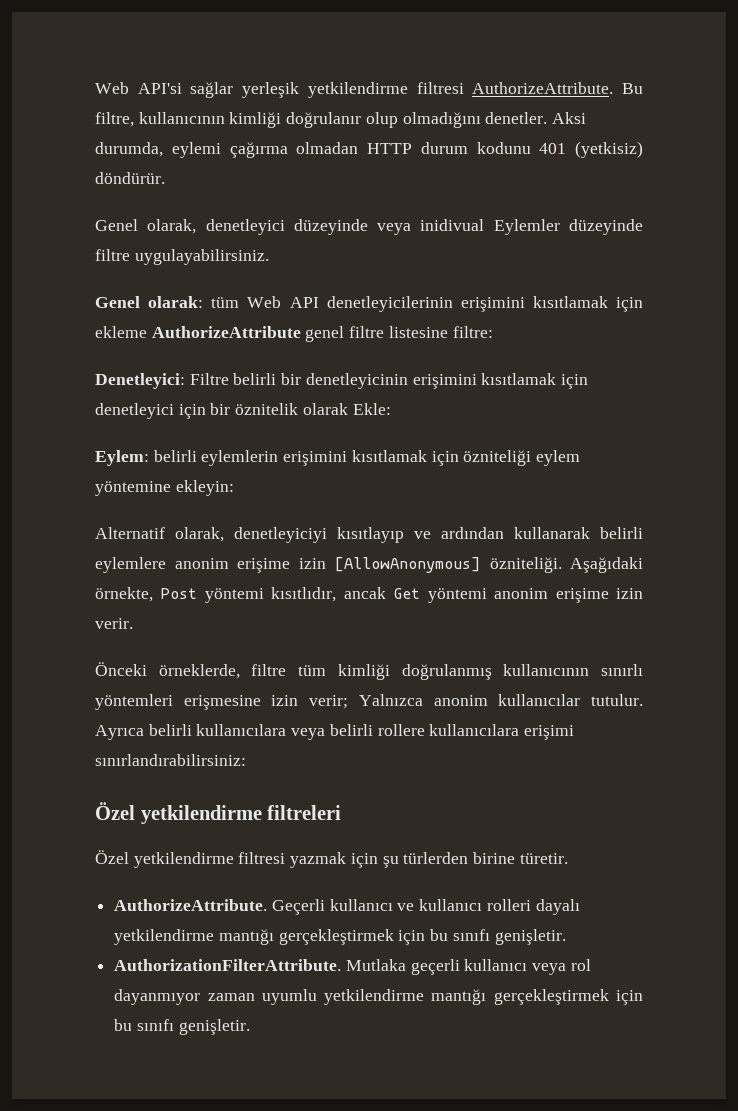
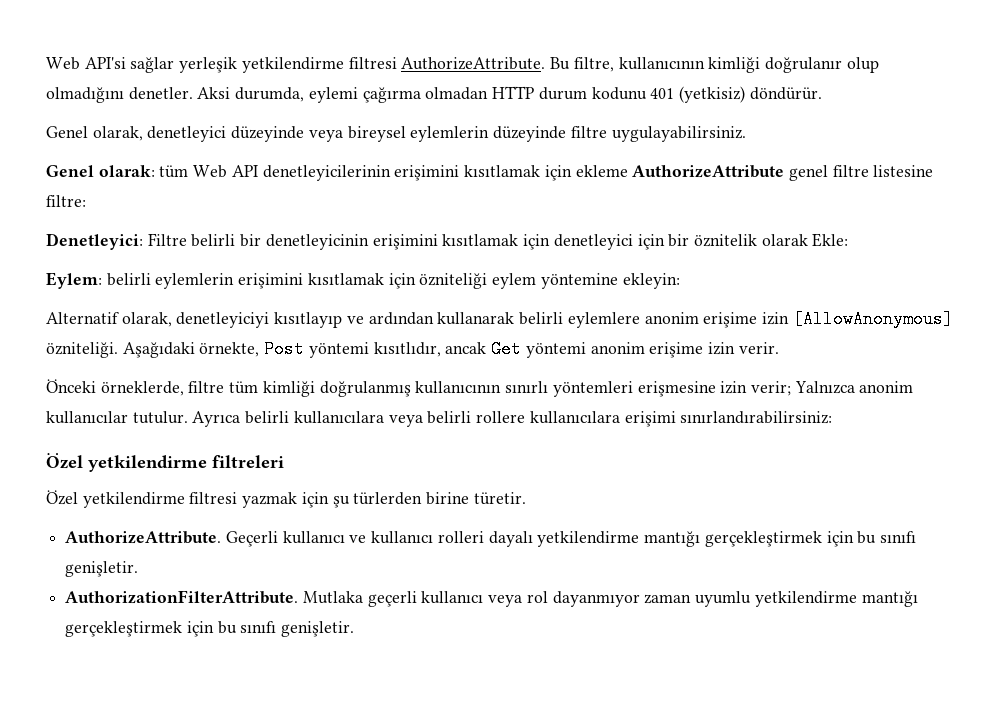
- Genel olarak, denetleyici düzeyinde veya inidivual Eylemler düzeyinde filtre uygulayabilirsiniz.
+ Genel olarak, denetleyici düzeyinde veya bireysel eylemlerin düzeyinde filtre uygulayabilirsiniz.

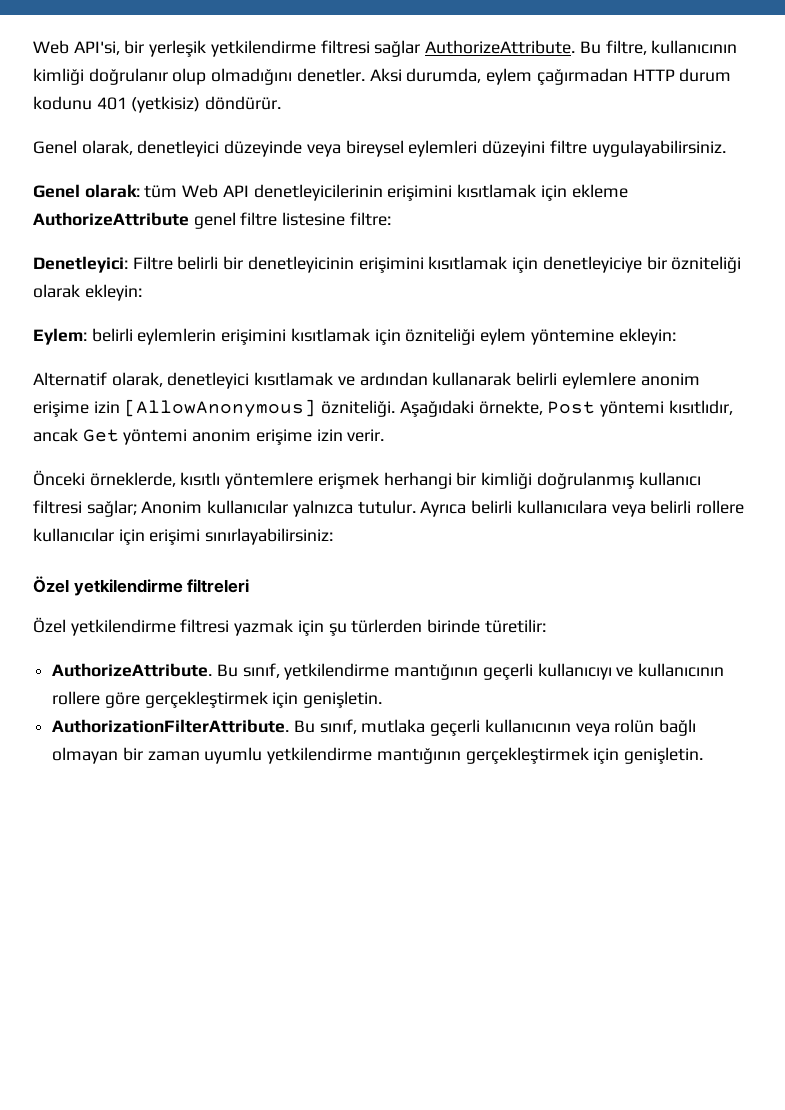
- Web API'si sağlar yerleşik yetkilendirme filtresi AuthorizeAttribute.
+ Web API'si, bir yerleşik yetkilendirme filtresi sağlar AuthorizeAttribute.
- Aksi durumda, eylemi çağırma olmadan HTTP durum kodunu 401 (yetkisiz) döndürür.
+ Aksi durumda, eylem çağırmadan HTTP durum kodunu 401 (yetkisiz) döndürür.
- Genel olarak, denetleyici düzeyinde veya bireysel eylemlerin düzeyinde filtre uygulayabilirsiniz.
+ Genel olarak, denetleyici düzeyinde veya bireysel eylemleri düzeyini filtre uygulayabilirsiniz.
- Denetleyici: Filtre belirli bir denetleyicinin erişimini kısıtlamak için denetleyici için bir öznitelik olarak Ekle:
+ Denetleyici: Filtre belirli bir denetleyicinin erişimini kısıtlamak için denetleyiciye bir özniteliği olarak ekleyin:
- Alternatif olarak, denetleyiciyi kısıtlayıp ve ardından kullanarak belirli eylemlere anonim erişime izin [AllowAnonymous] özniteliği.
+ Alternatif olarak, denetleyici kısıtlamak ve ardından kullanarak belirli eylemlere anonim erişime izin [AllowAnonymous] özniteliği.
- Önceki örneklerde, filtre tüm kimliği doğrulanmış kullanıcının sınırlı yöntemleri erişmesine izin verir; Yalnızca anonim kullanıcılar tutulur.
+ Önceki örneklerde, kısıtlı yöntemlere erişmek herhangi bir kimliği doğrulanmış kullanıcı filtresi sağlar; Anonim kullanıcılar yalnızca tutulur.
- Ayrıca belirli kullanıcılara veya belirli rollere kullanıcılara erişimi sınırlandırabilirsiniz:
+ Ayrıca belirli kullanıcılara veya belirli rollere kullanıcılar için erişimi sınırlayabilirsiniz:
- Özel yetkilendirme filtresi yazmak için şu türlerden birine türetir.
- AuthorizeAttribute. Geçerli kullanıcı ve kullanıcı rolleri dayalı yetkilendirme mantığı gerçekleştirmek için bu sınıfı genişletir.
- AuthorizationFilterAttribute. Mutlaka geçerli kullanıcı veya rol dayanmıyor zaman uyumlu yetkilendirme mantığı gerçekleştirmek için bu sınıfı genişletir.
+ Özel yetkilendirme filtresi yazmak için şu türlerden birinde türetilir:
+ AuthorizeAttribute. Bu sınıf, yetkilendirme mantığının geçerli kullanıcıyı ve kullanıcının rollere göre gerçekleştirmek için genişletin.
+ AuthorizationFilterAttribute. Bu sınıf, mutlaka geçerli kullanıcının veya rolün bağlı olmayan bir zaman uyumlu yetkilendirme mantığının gerçekleştirmek için genişletin.

